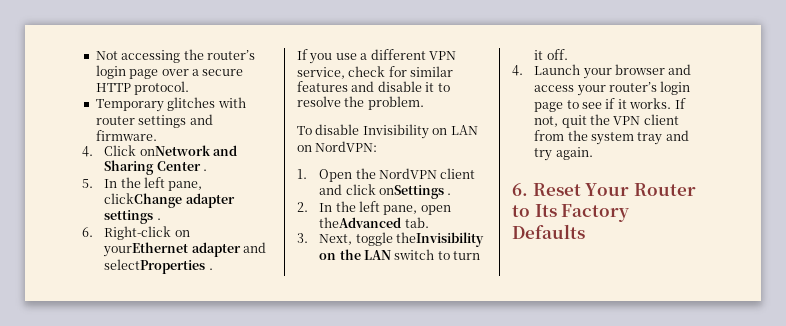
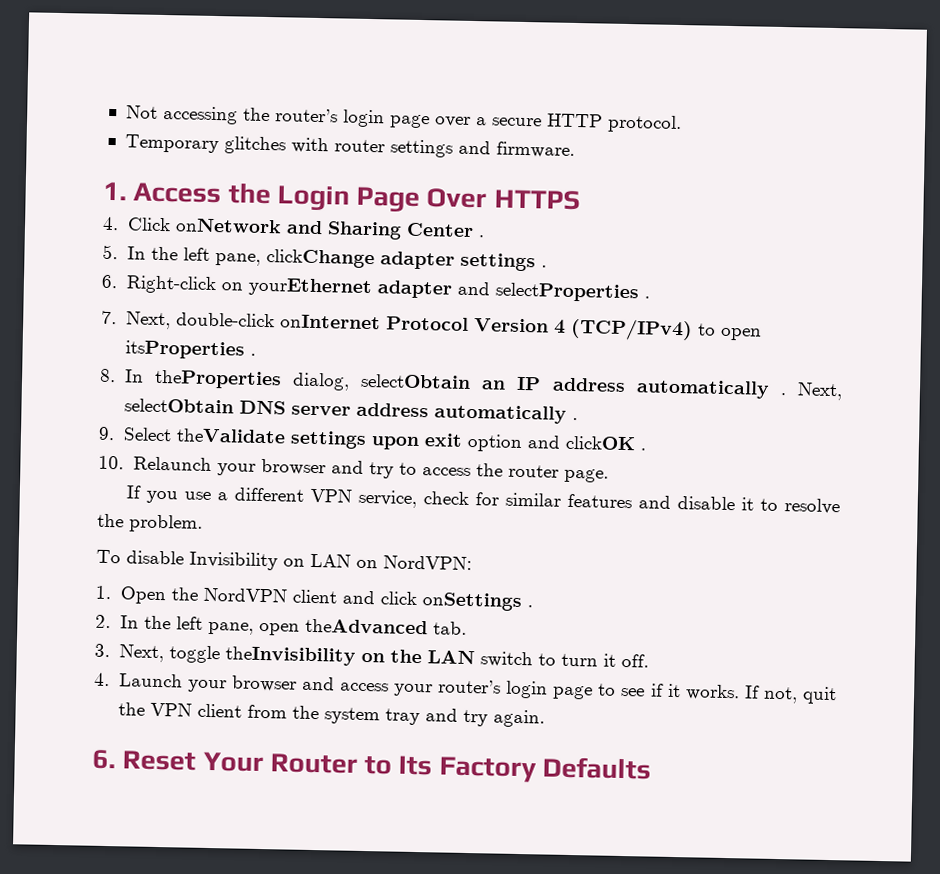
+ 1. Access the Login Page Over HTTPS
+ 7. Next, double-click onInternet Protocol Version 4 (TCP/IPv4) to open itsProperties .
+ 8. In theProperties dialog, selectObtain an IP address automatically . Next, selectObtain DNS server address automatically .
+ 9. Select theValidate settings upon exit option and clickOK .
+ 10. Relaunch your browser and try to access the router page.

